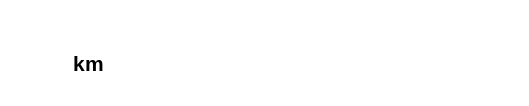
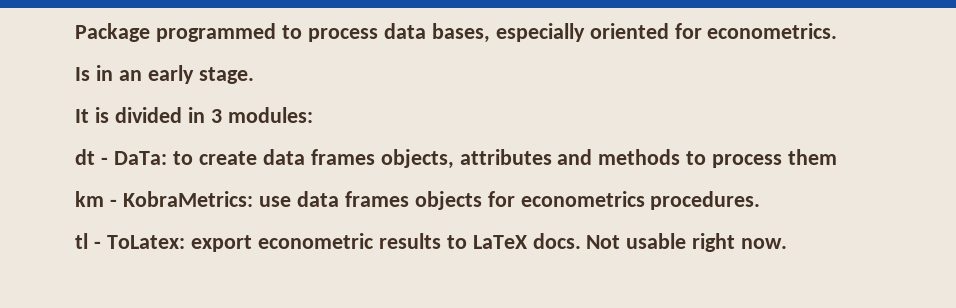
- km
+ Package programmed to process data bases, especially oriented for econometrics.
+ Is in an early stage.
+ It is divided in 3 modules:
+ dt - DaTa: to create data frames objects, attributes and methods to process them
+ km - KobraMetrics: use data frames objects for econometrics procedures.
+ tl - ToLatex: export econometric results to LaTeX docs. Not usable right now.

